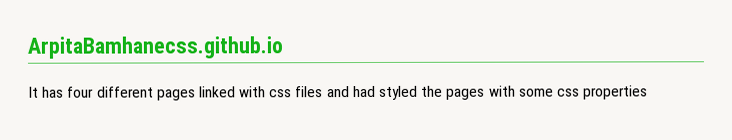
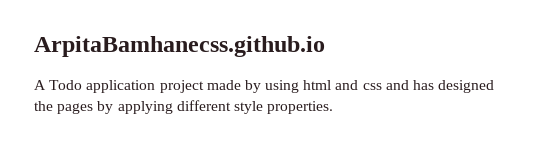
- It has four different pages linked with css files and had styled the pages with some css properties
+ A Todo application project made by using html and css and has designed the pages by applying different style properties.

